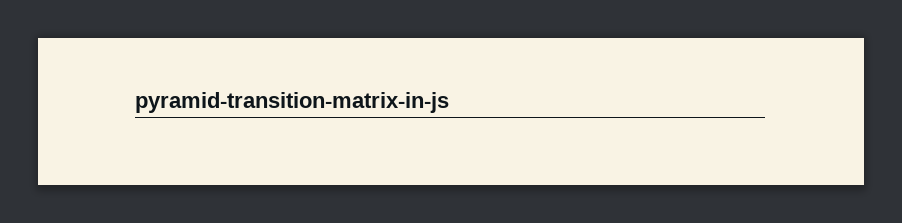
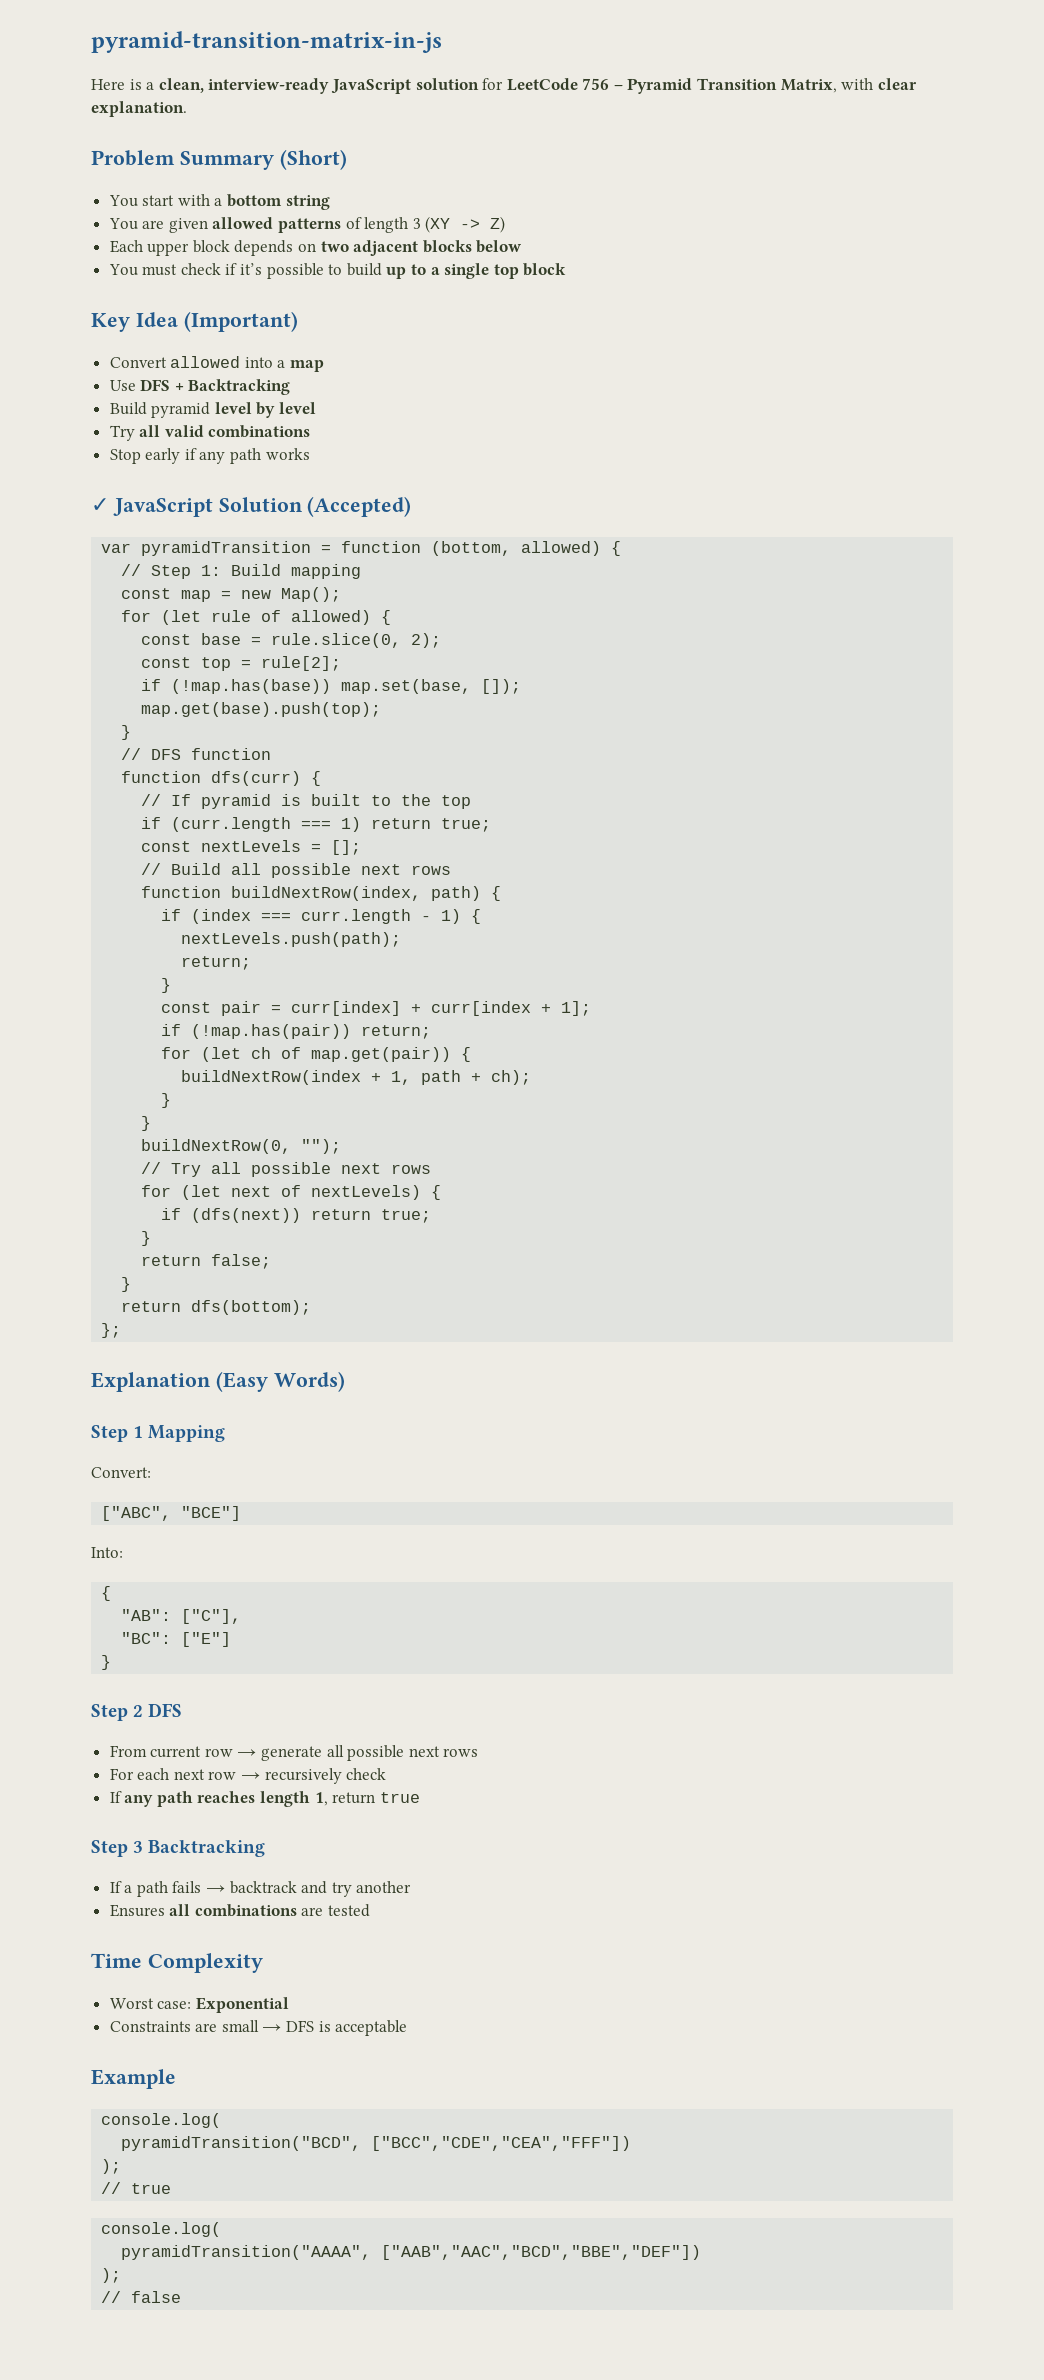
+ Here is a clean, interview-ready JavaScript solution for LeetCode 756 – Pyramid Transition Matrix, with clear explanation.
+ Problem Summary (Short)
+ You start with a bottom string
+ You are given allowed patterns of length 3 (XY -> Z)
+ Each upper block depends on two adjacent blocks below
+ You must check if it’s possible to build up to a single top block
+ Key Idea (Important)
+ Convert allowed into a map
+ Use DFS + Backtracking
+ Build pyramid level by level
+ Try all valid combinations
+ Stop early if any path works
+ ✓ JavaScript Solution (Accepted)
+ var pyramidTransition = function (bottom, allowed) {
+ // Step 1: Build mapping
+ const map = new Map();
+ for (let rule of allowed) {
+ const base = rule.slice(0, 2);
+ const top = rule[2];
+ if (!map.has(base)) map.set(base, []);
+ map.get(base).push(top);
+ }
+ // DFS function
+ function dfs(curr) {
+ // If pyramid is built to the top
+ if (curr.length === 1) return true;
+ const nextLevels = [];
+ // Build all possible next rows
+ function buildNextRow(index, path) {
+ if (index === curr.length - 1) {
+ nextLevels.push(path);
+ return;
+ }
+ const pair = curr[index] + curr[index + 1];
+ if (!map.has(pair)) return;
+ for (let ch of map.get(pair)) {
+ buildNextRow(index + 1, path + ch);
+ }
+ }
+ buildNextRow(0, "");
+ // Try all possible next rows
+ for (let next of nextLevels) {
+ if (dfs(next)) return true;
+ }
+ return false;
+ }
+ return dfs(bottom);
+ };
+ Explanation (Easy Words)
+ Step 1 Mapping
+ Convert:
+ ["ABC", "BCE"]
+ Into:
+ {
+ "AB": ["C"],
+ "BC": ["E"]
+ }
+ Step 2 DFS
+ From current row → generate all possible next rows
+ For each next row → recursively check
+ If any path reaches length 1, return true
+ Step 3 Backtracking
+ If a path fails → backtrack and try another
+ Ensures all combinations are tested
+ Time Complexity
+ Worst case: Exponential
+ Constraints are small → DFS is acceptable
+ Example
+ console.log(
+ pyramidTransition("BCD", ["BCC","CDE","CEA","FFF"])
+ );
+ // true
+ console.log(
+ pyramidTransition("AAAA", ["AAB","AAC","BCD","BBE","DEF"])
+ );
+ // false

